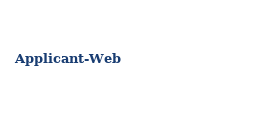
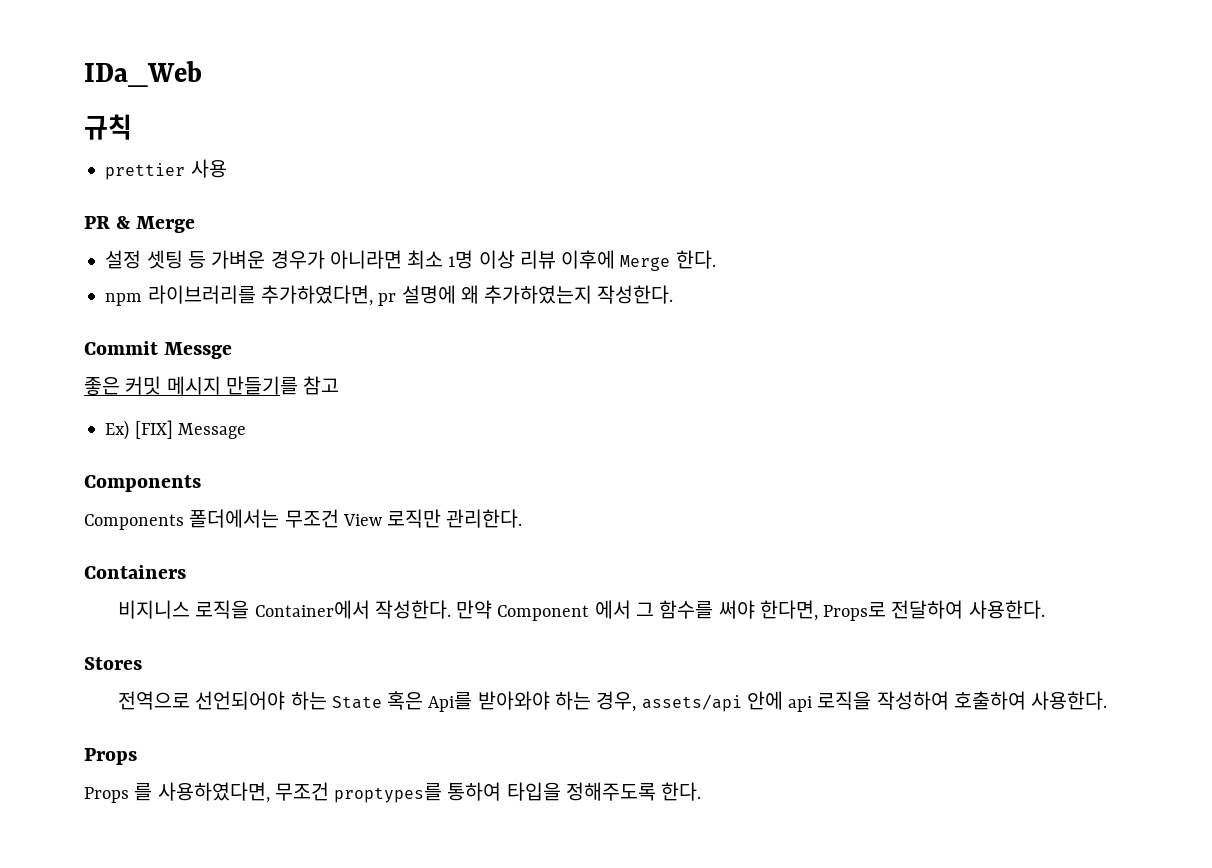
- Applicant-Web
+ IDa_Web
+ 규칙
+ prettier 사용
+ PR & Merge
+ 설정 셋팅 등 가벼운 경우가 아니라면 최소 1명 이상 리뷰 이후에 Merge 한다.
+ npm 라이브러리를 추가하였다면, pr 설명에 왜 추가하였는지 작성한다.
+ Commit Messge
+ 좋은 커밋 메시지 만들기를 참고
+ Ex) [FIX] Message
+ Components
+ Components 폴더에서는 무조건 View 로직만 관리한다.
+ Containers
+ 비지니스 로직을 Container에서 작성한다. 만약 Component 에서 그 함수를 써야 한다면, Props로 전달하여 사용한다.
+ Stores
+ 전역으로 선언되어야 하는 State 혹은 Api를 받아와야 하는 경우, assets/api 안에 api 로직을 작성하여 호출하여 사용한다.
+ Props
+ Props 를 사용하였다면, 무조건 proptypes를 통하여 타입을 정해주도록 한다.

